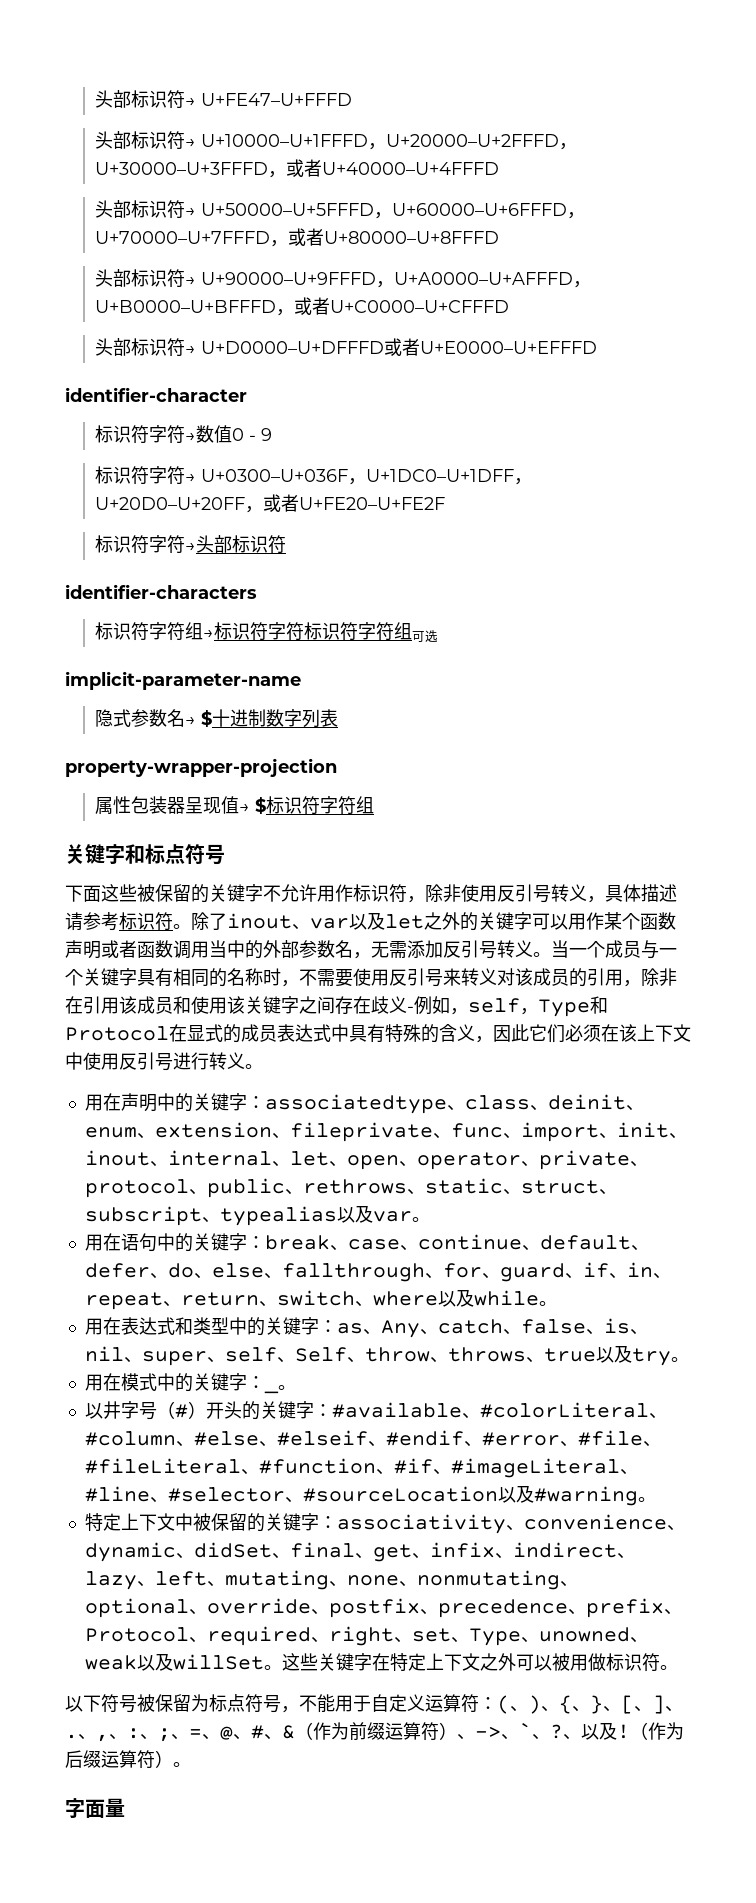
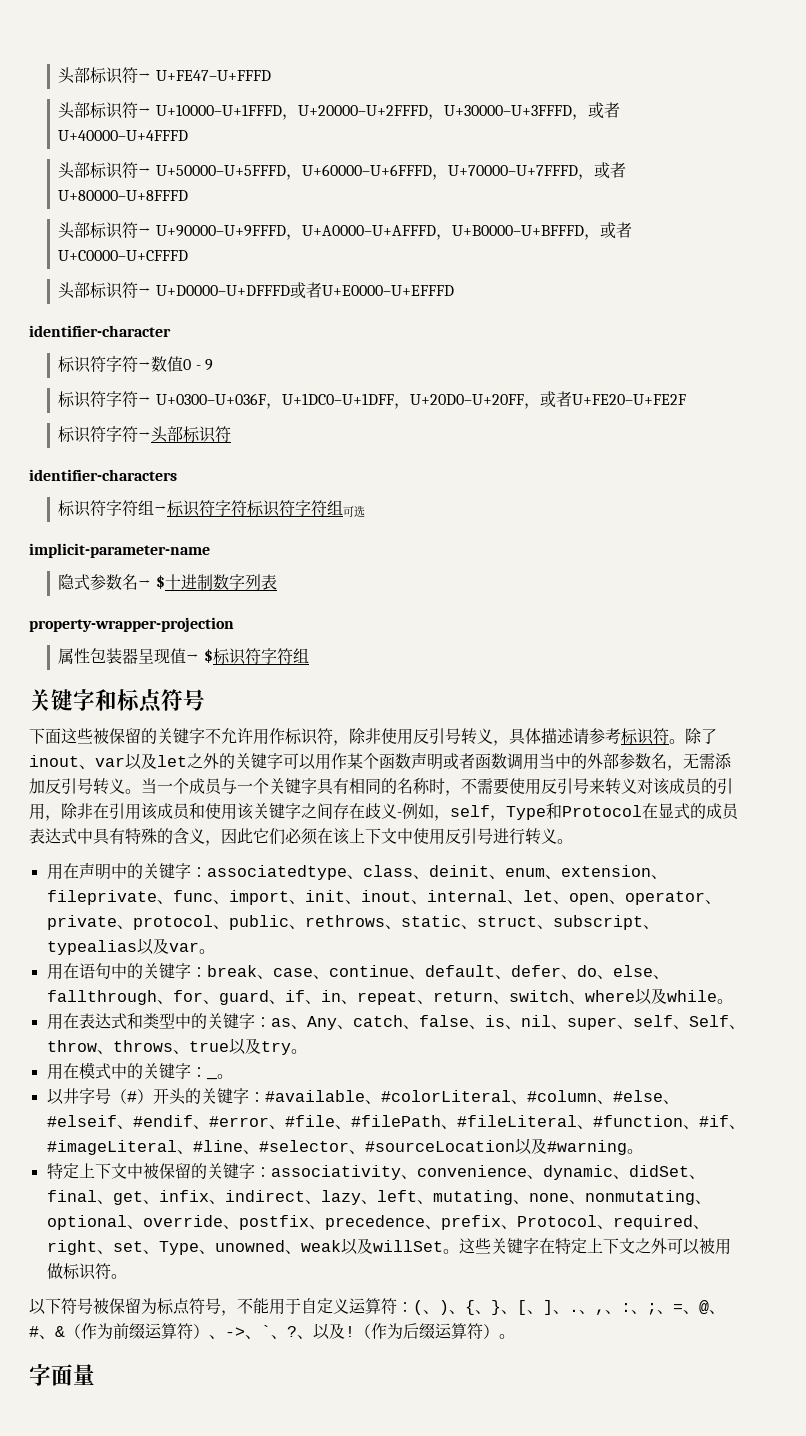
- 以井字号（#）开头的关键字：#available、#colorLiteral、#column、#else、#elseif、#endif、#error、#file、#fileLiteral、#function、#if、#imageLiteral、#line、#selector、#sourceLocation以及#warning。
+ 以井字号（#）开头的关键字：#available、#colorLiteral、#column、#else、#elseif、#endif、#error、#file、#filePath、#fileLiteral、#function、#if、#imageLiteral、#line、#selector、#sourceLocation以及#warning。

